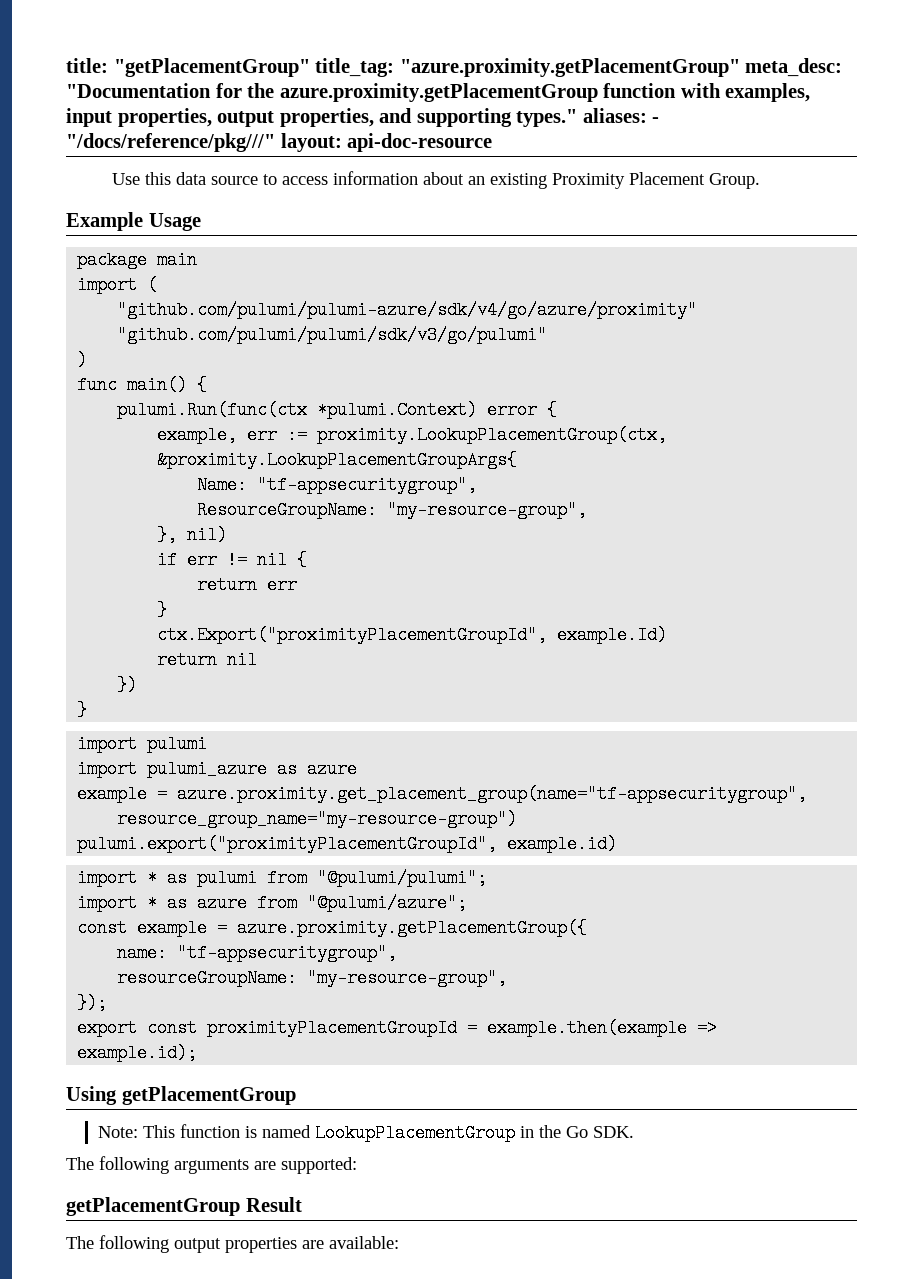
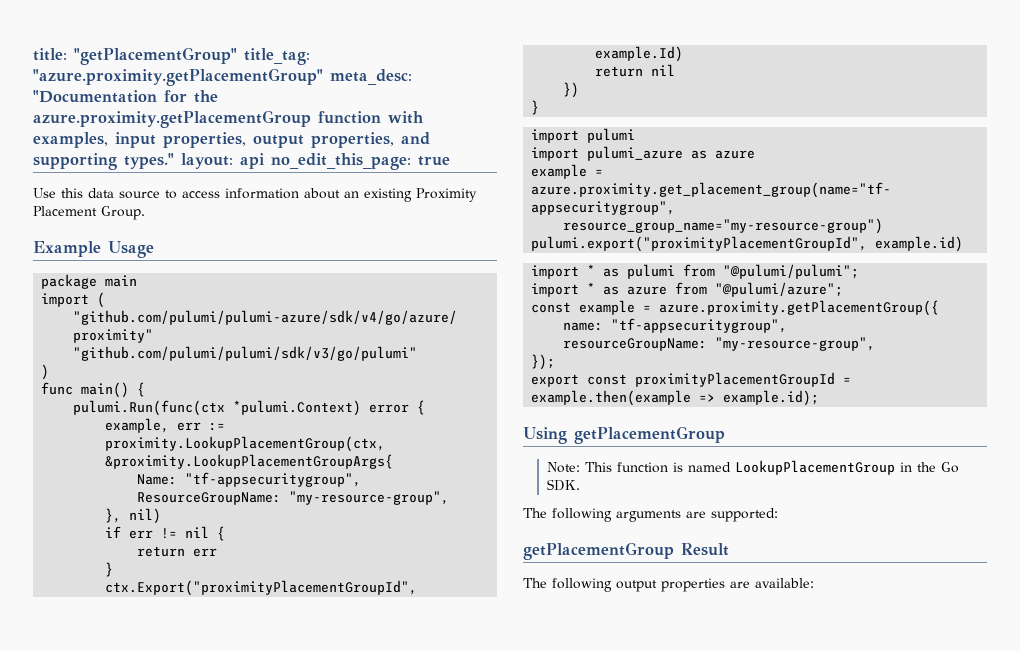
- title: "getPlacementGroup" title_tag: "azure.proximity.getPlacementGroup" meta_desc: "Documentation for the azure.proximity.getPlacementGroup function with examples, input properties, output properties, and supporting types." aliases: - "/docs/reference/pkg///" layout: api-doc-resource
+ title: "getPlacementGroup" title_tag: "azure.proximity.getPlacementGroup" meta_desc: "Documentation for the azure.proximity.getPlacementGroup function with examples, input properties, output properties, and supporting types." layout: api no_edit_this_page: true

